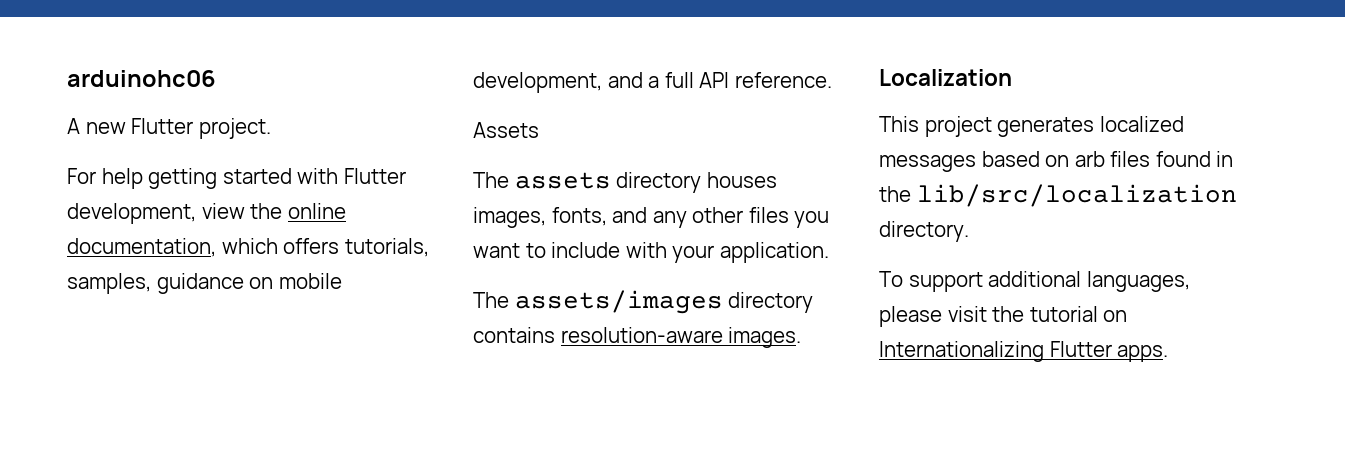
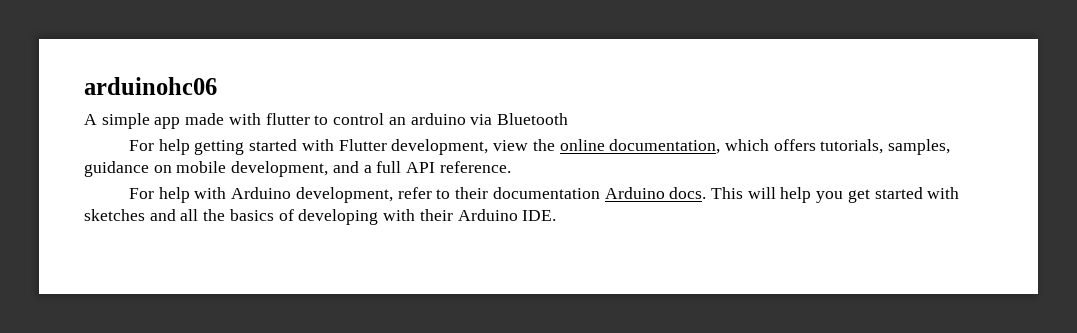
- A new Flutter project.
+ A simple app made with flutter to control an arduino via Bluetooth
- Assets
- The assets directory houses images, fonts, and any other files you want to include with your application.
- The assets/images directory contains resolution-aware images.
- Localization
- This project generates localized messages based on arb files found in the lib/src/localization directory.
- To support additional languages, please visit the tutorial on Internationalizing Flutter apps.
+ For help with Arduino development, refer to their documentation Arduino docs. This will help you get started with sketches and all the basics of developing with their Arduino IDE.

